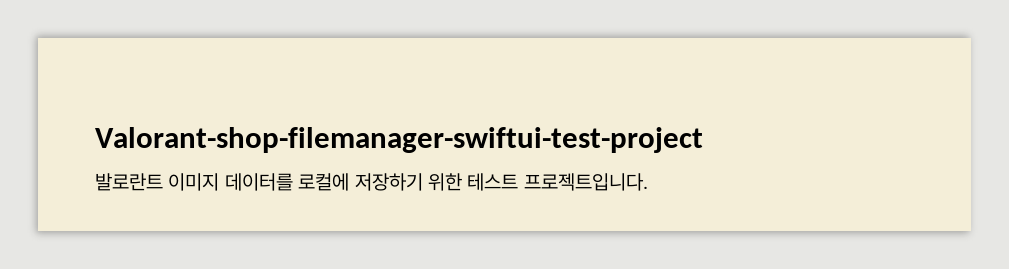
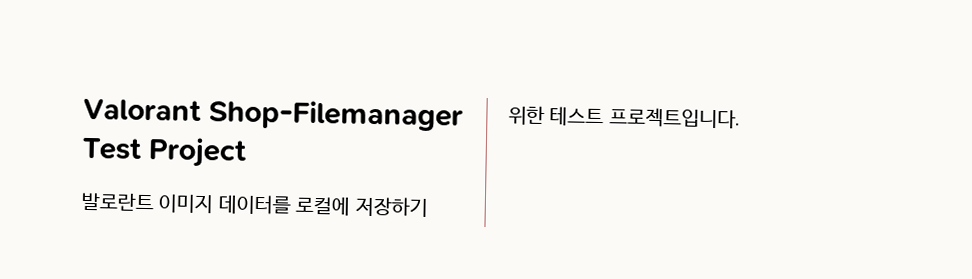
- Valorant-shop-filemanager-swiftui-test-project
+ Valorant Shop-Filemanager Test Project

